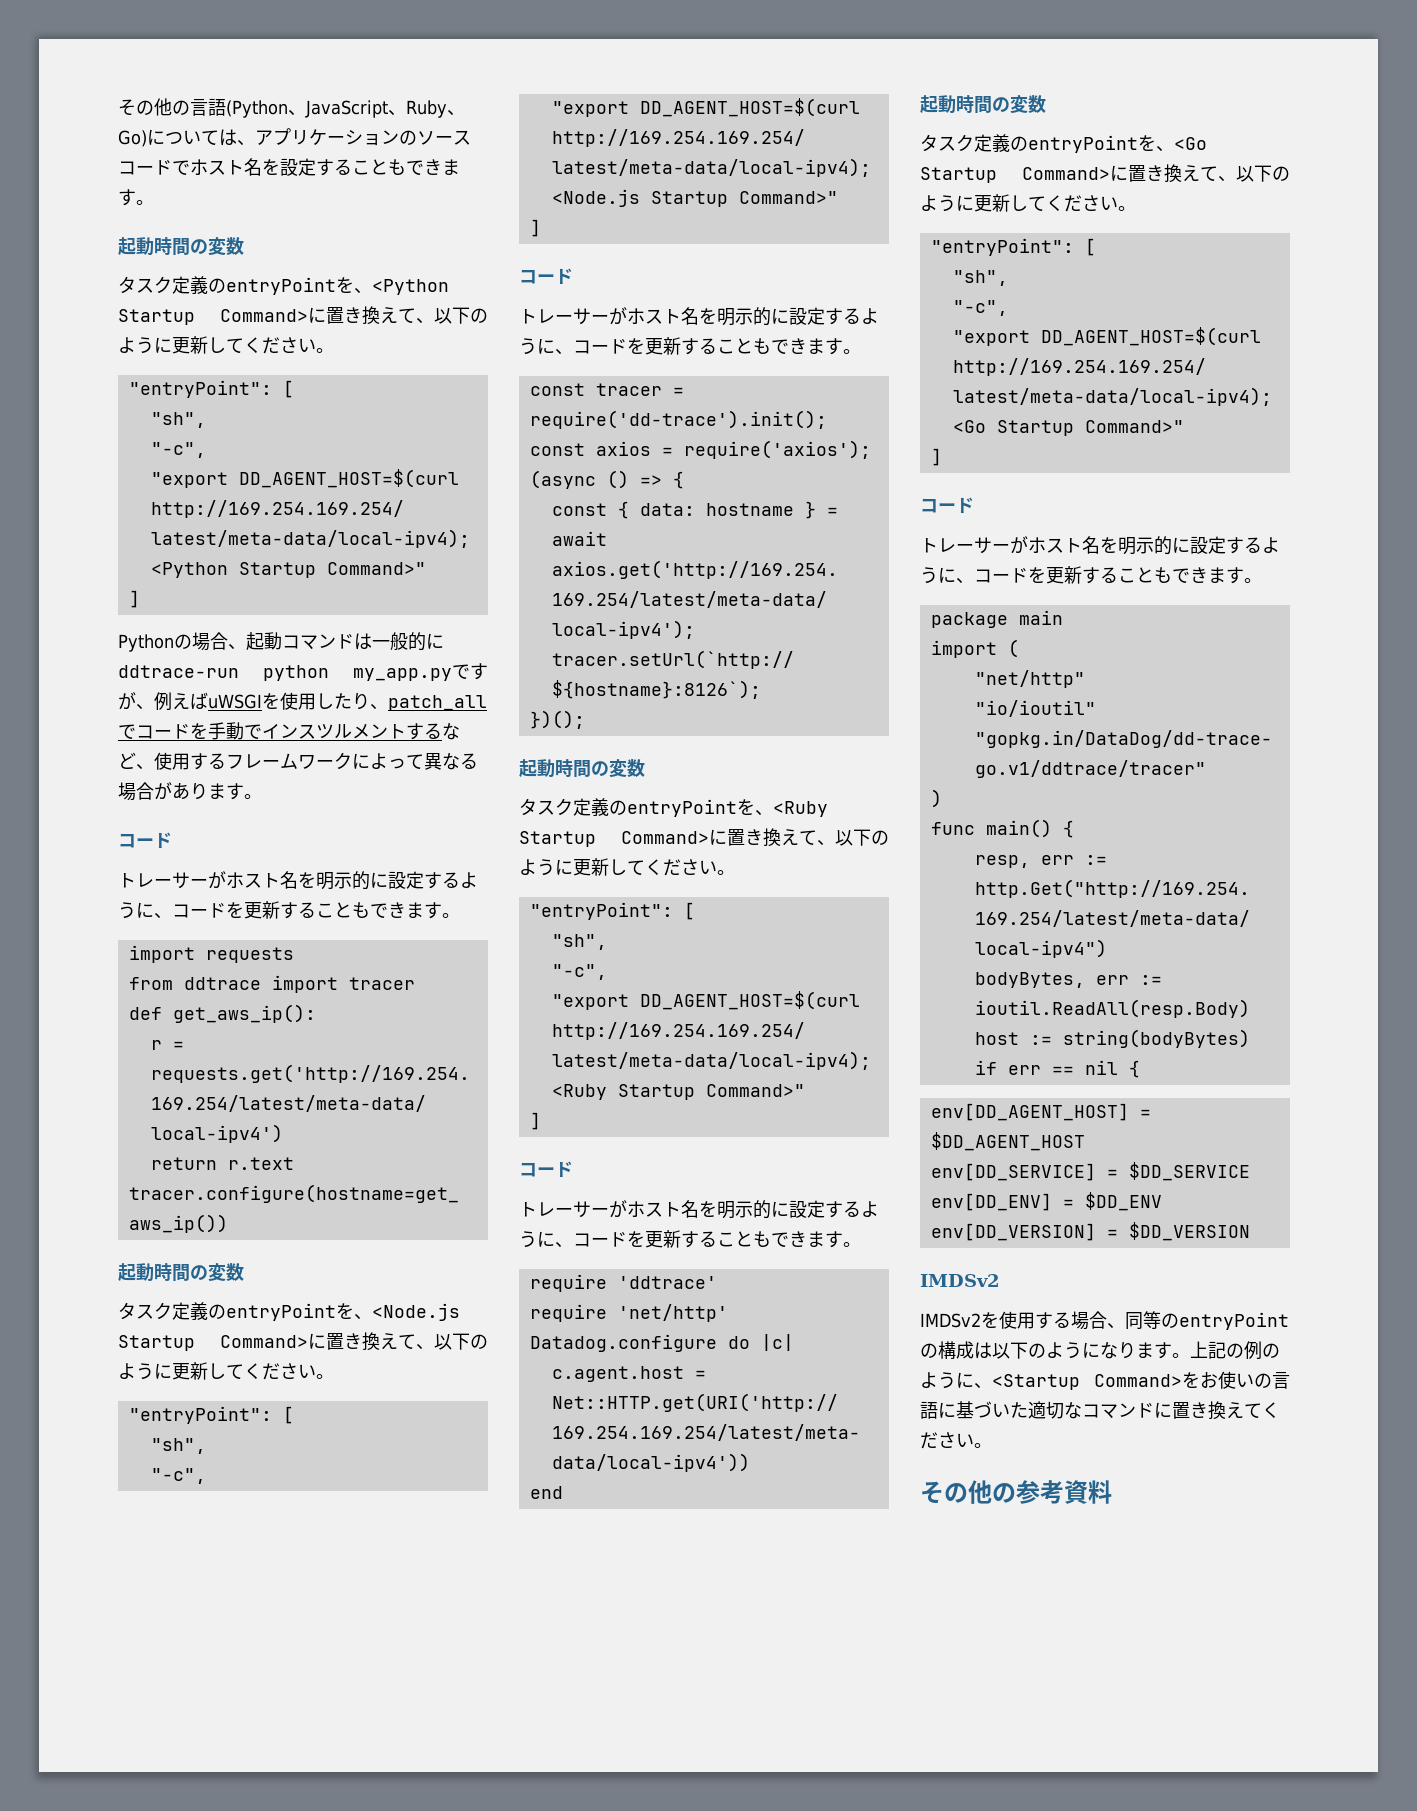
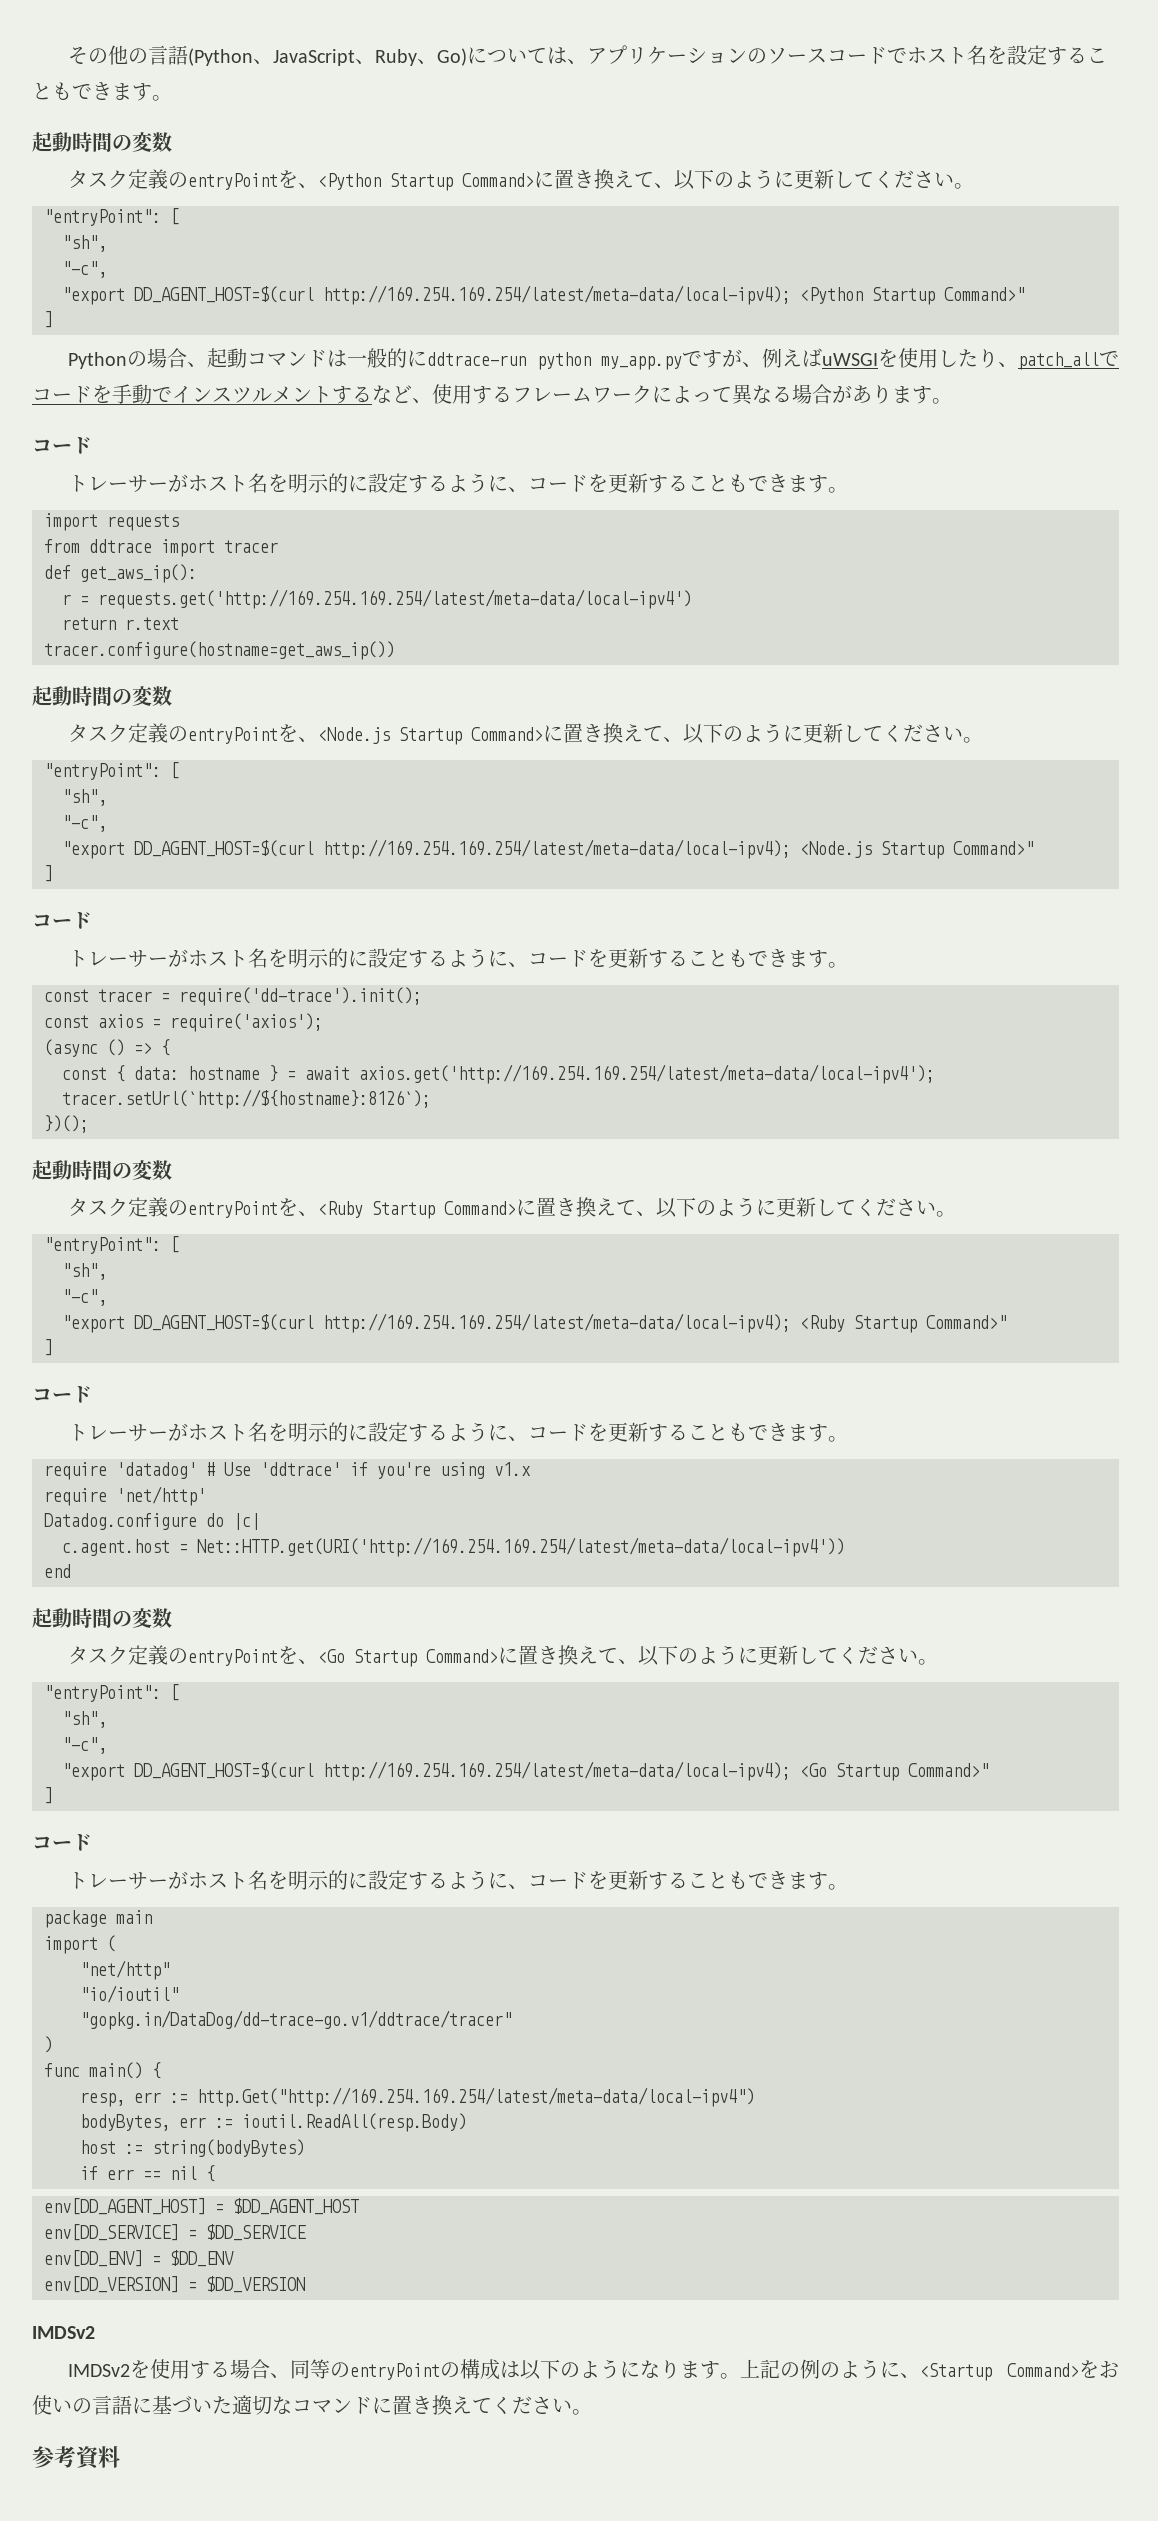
- require 'ddtrace'
+ require 'datadog' # Use 'ddtrace' if you're using v1.x
- その他の参考資料
+ 参考資料

